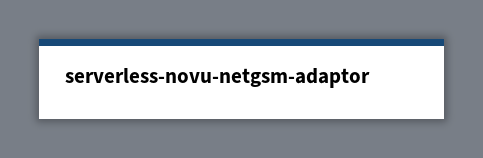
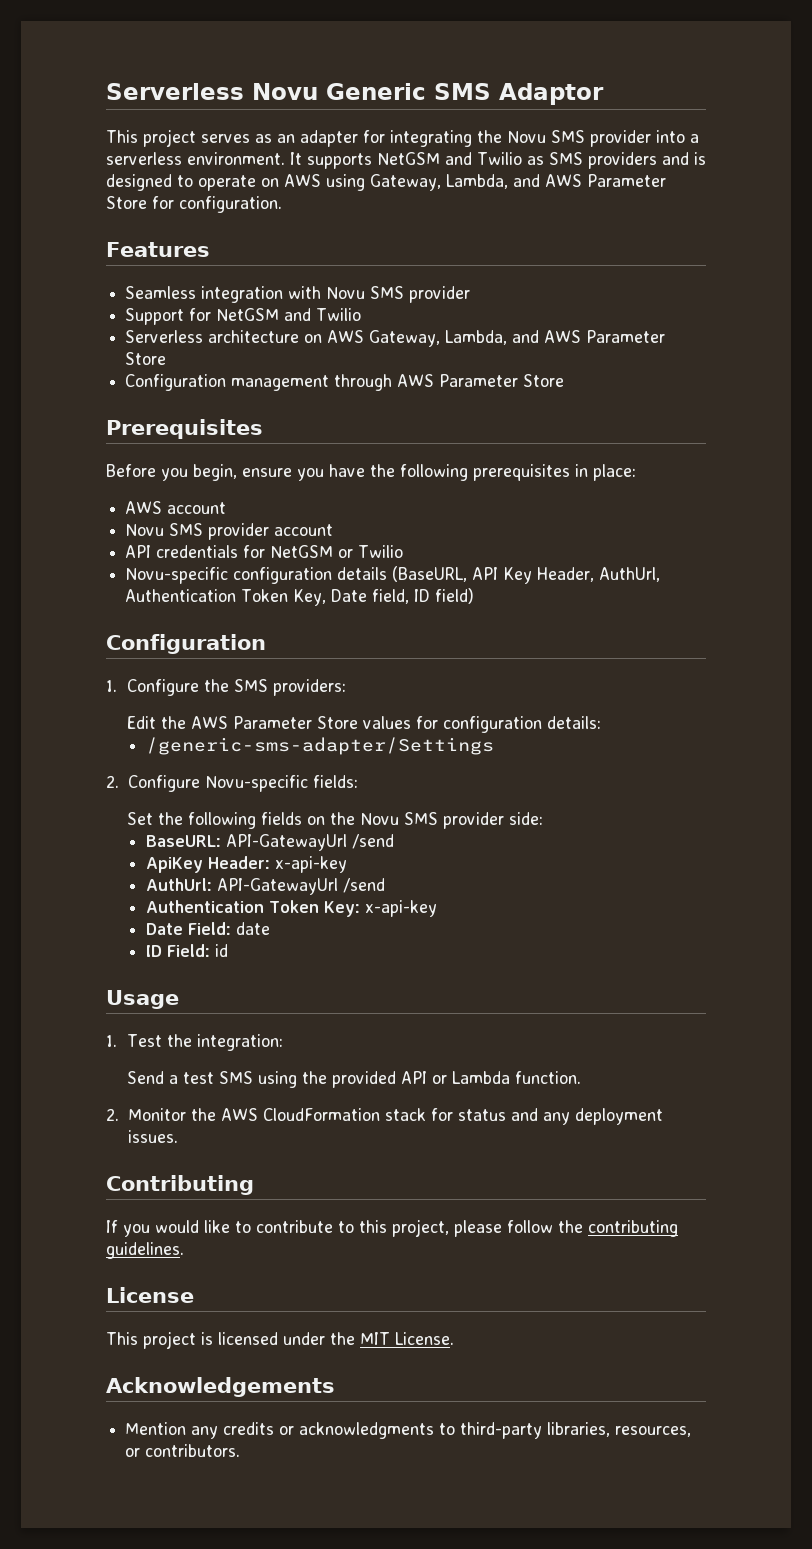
- serverless-novu-netgsm-adaptor
+ Serverless Novu Generic SMS Adaptor
+ This project serves as an adapter for integrating the Novu SMS provider into a serverless environment. It supports NetGSM and Twilio as SMS providers and is designed to operate on AWS using Gateway, Lambda, and AWS Parameter Store for configuration.
+ Features
+ Seamless integration with Novu SMS provider
+ Support for NetGSM and Twilio
+ Serverless architecture on AWS Gateway, Lambda, and AWS Parameter Store
+ Configuration management through AWS Parameter Store
+ Prerequisites
+ Before you begin, ensure you have the following prerequisites in place:
+ AWS account
+ Novu SMS provider account
+ API credentials for NetGSM or Twilio
+ Novu-specific configuration details (BaseURL, API Key Header, AuthUrl, Authentication Token Key, Date field, ID field)
+ Configuration
+ 1. Configure the SMS providers:
+ Edit the AWS Parameter Store values for configuration details:
+ /generic-sms-adapter/Settings
+ 2. Configure Novu-specific fields:
+ Set the following fields on the Novu SMS provider side:
+ BaseURL: API-GatewayUrl /send
+ ApiKey Header: x-api-key
+ AuthUrl: API-GatewayUrl /send
+ Authentication Token Key: x-api-key
+ Date Field: date
+ ID Field: id
+ Usage
+ 1. Test the integration:
+ Send a test SMS using the provided API or Lambda function.
+ 2. Monitor the AWS CloudFormation stack for status and any deployment issues.
+ Contributing
+ If you would like to contribute to this project, please follow the contributing guidelines.
+ License
+ This project is licensed under the MIT License.
+ Acknowledgements
+ Mention any credits or acknowledgments to third-party libraries, resources, or contributors.

